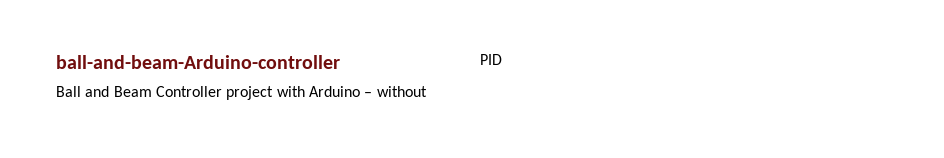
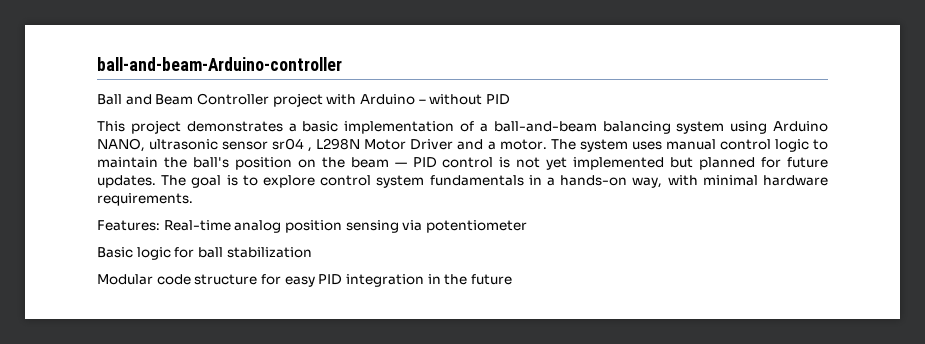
+ This project demonstrates a basic implementation of a ball-and-beam balancing system using Arduino NANO, ultrasonic sensor sr04 , L298N Motor Driver and a motor. The system uses manual control logic to maintain the ball's position on the beam — PID control is not yet implemented but planned for future updates. The goal is to explore control system fundamentals in a hands-on way, with minimal hardware requirements.
+ Features: Real-time analog position sensing via potentiometer
+ Basic logic for ball stabilization
+ Modular code structure for easy PID integration in the future

